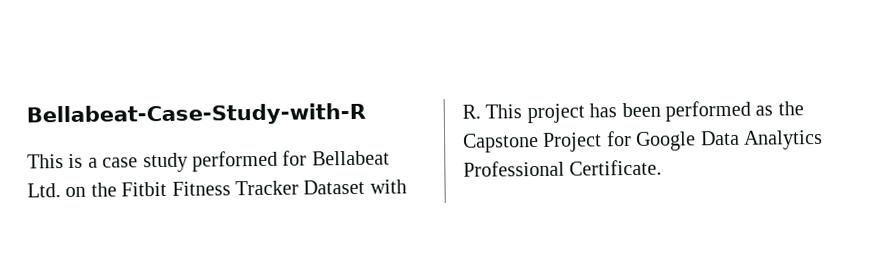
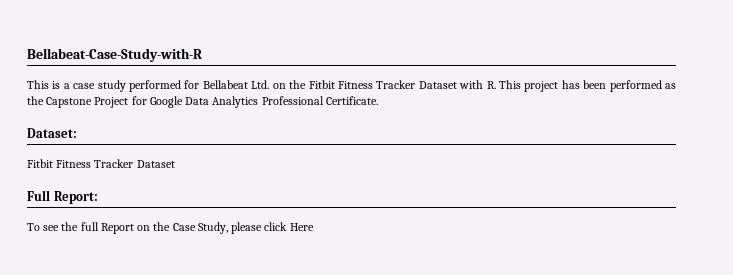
+ Dataset:
+ Fitbit Fitness Tracker Dataset
+ Full Report:
+ To see the full Report on the Case Study, please click Here

